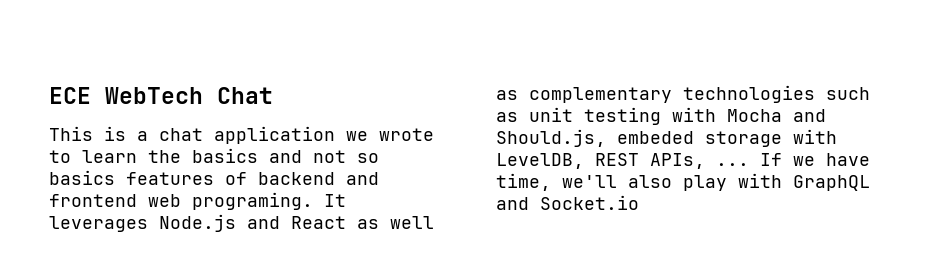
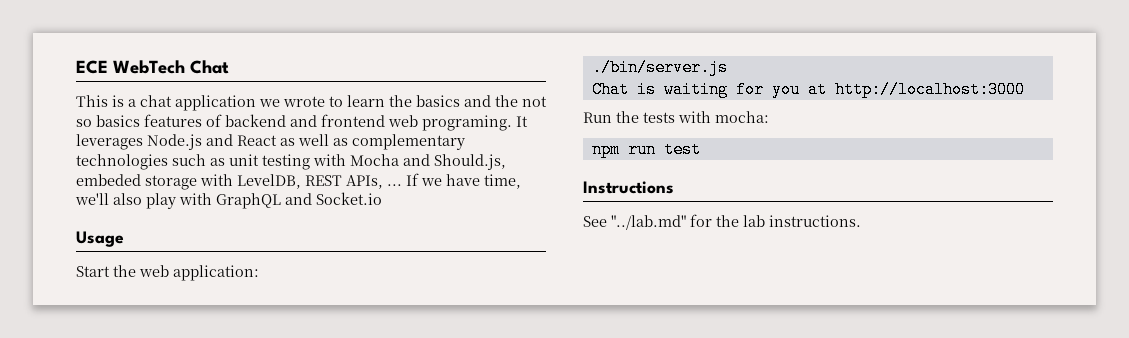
- This is a chat application we wrote to learn the basics and not so basics features of backend and frontend web programing.
+ This is a chat application we wrote to learn the basics and the not so basics features of backend and frontend web programing.
+ Usage
+ Start the web application:
+ ./bin/server.js
+ Chat is waiting for you at http://localhost:3000
+ Run the tests with mocha:
+ npm run test
+ Instructions
+ See "../lab.md" for the lab instructions.

